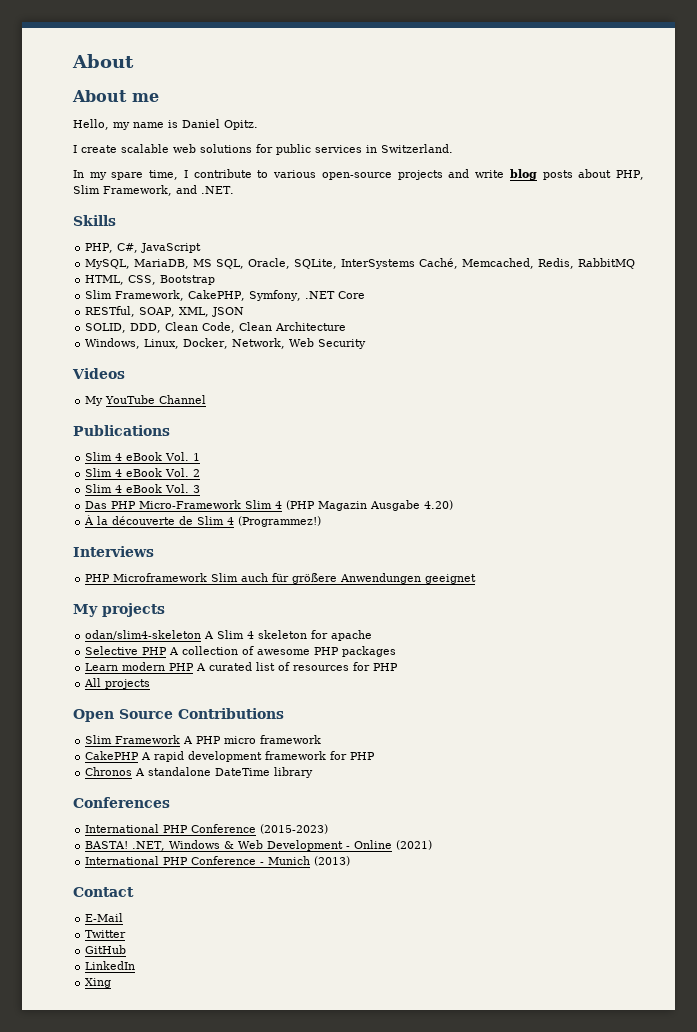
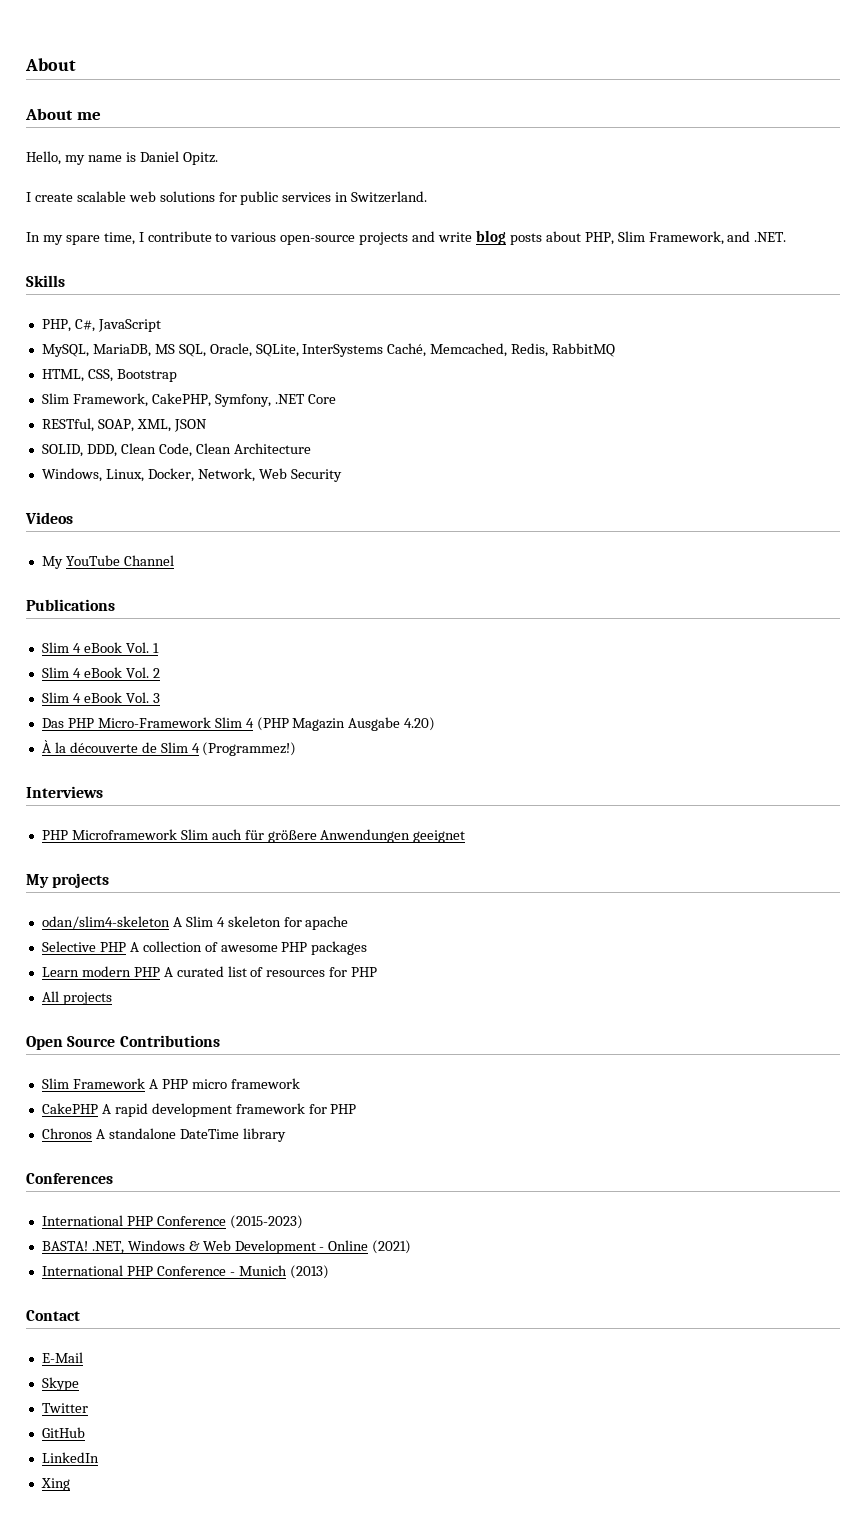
+ Skype

